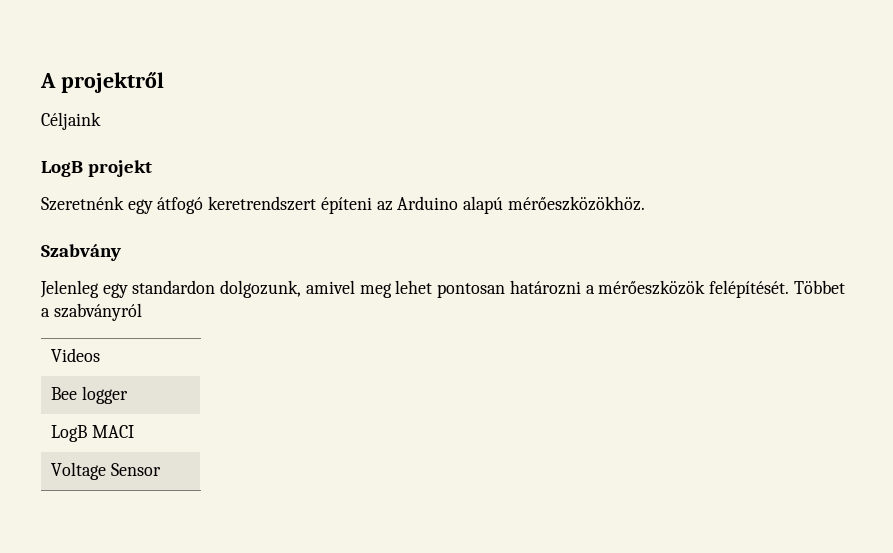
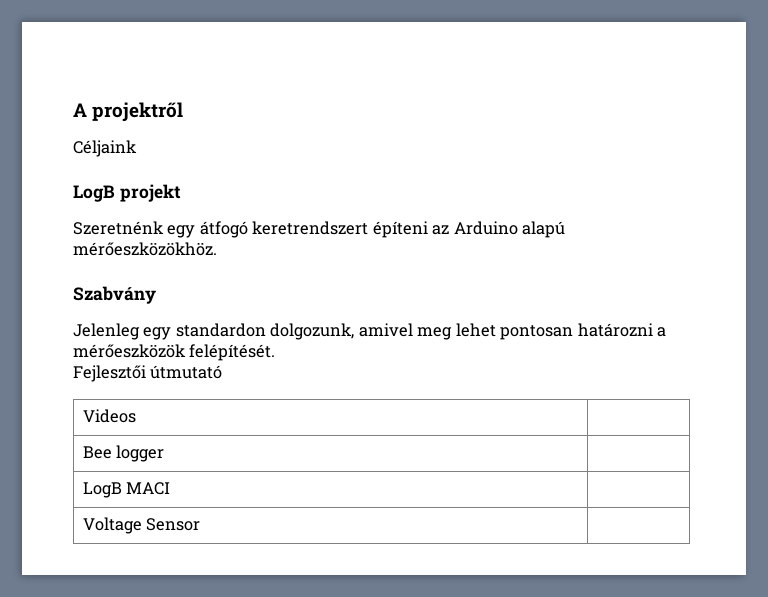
- Jelenleg egy standardon dolgozunk, amivel meg lehet pontosan határozni a mérőeszközök felépítését. Többet a szabványról
+ Jelenleg egy standardon dolgozunk, amivel meg lehet pontosan határozni a mérőeszközök felépítését.
+ Fejlesztői útmutató

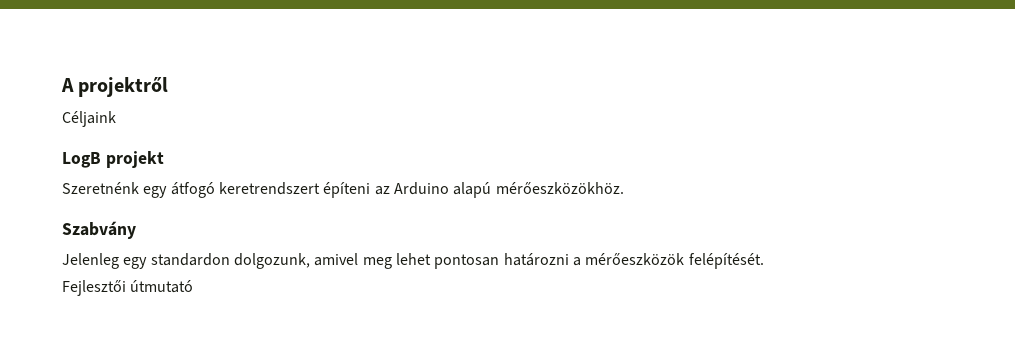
- Videos |
- Bee logger |
- LogB MACI |
- Voltage Sensor |

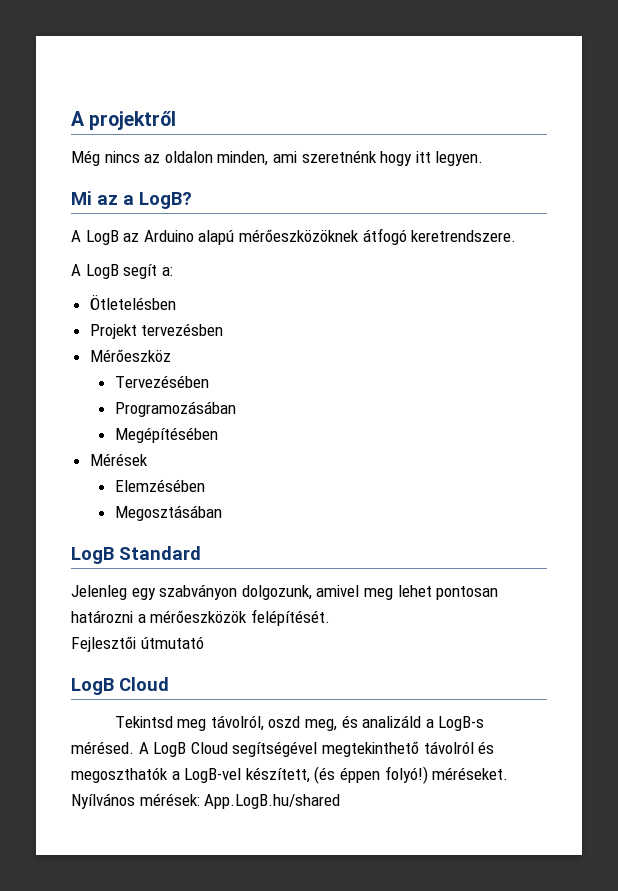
- Céljaink
- LogB projekt
- Szeretnénk egy átfogó keretrendszert építeni az Arduino alapú mérőeszközökhöz.
- Szabvány
+ Még nincs az oldalon minden, ami szeretnénk hogy itt legyen.
+ Mi az a LogB?
+ A LogB az Arduino alapú mérőeszközöknek átfogó keretrendszere.
+ A LogB segít a:
+ Ötletelésben
+ Projekt tervezésben
+ Mérőeszköz
+ Tervezésében
+ Programozásában
+ Megépítésében
+ Mérések
+ Elemzésében
+ Megosztásában
+ LogB Standard
- Jelenleg egy standardon dolgozunk, amivel meg lehet pontosan határozni a mérőeszközök felépítését.
+ Jelenleg egy szabványon dolgozunk, amivel meg lehet pontosan határozni a mérőeszközök felépítését.
  Fejlesztői útmutató
+ LogB Cloud
+ Tekintsd meg távolról, oszd meg, és analizáld a LogB-s mérésed. A LogB Cloud segítségével megtekinthető távolról és megoszthatók a LogB-vel készített, (és éppen folyó!) méréseket. Nyílvános mérések: App.LogB.hu/shared

